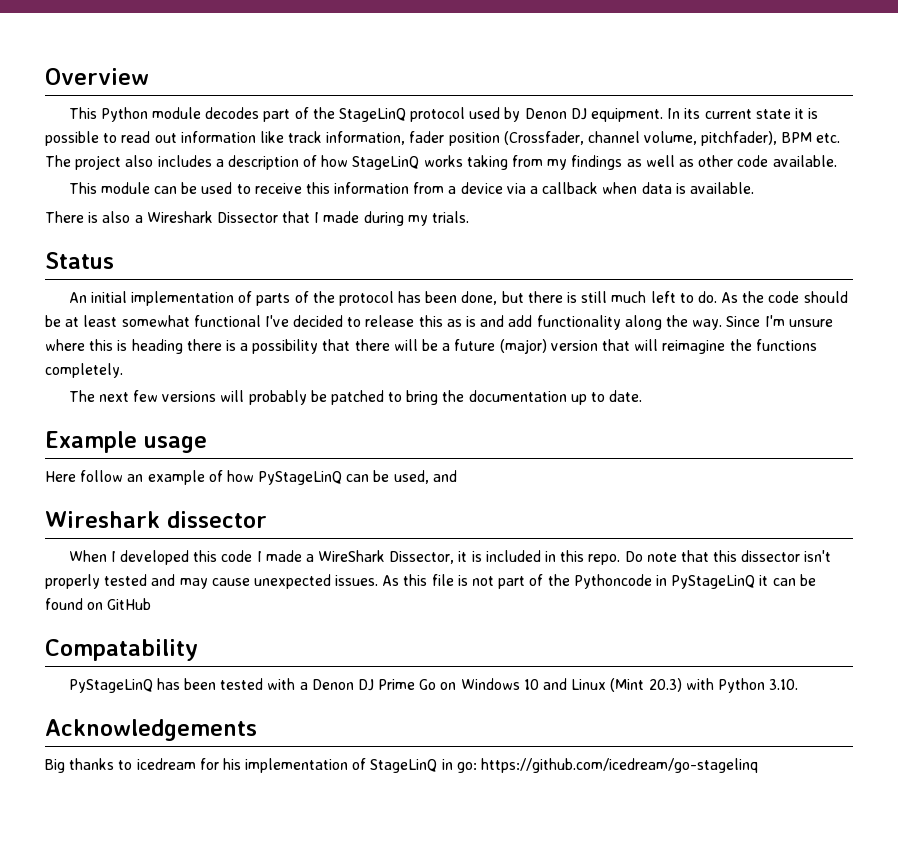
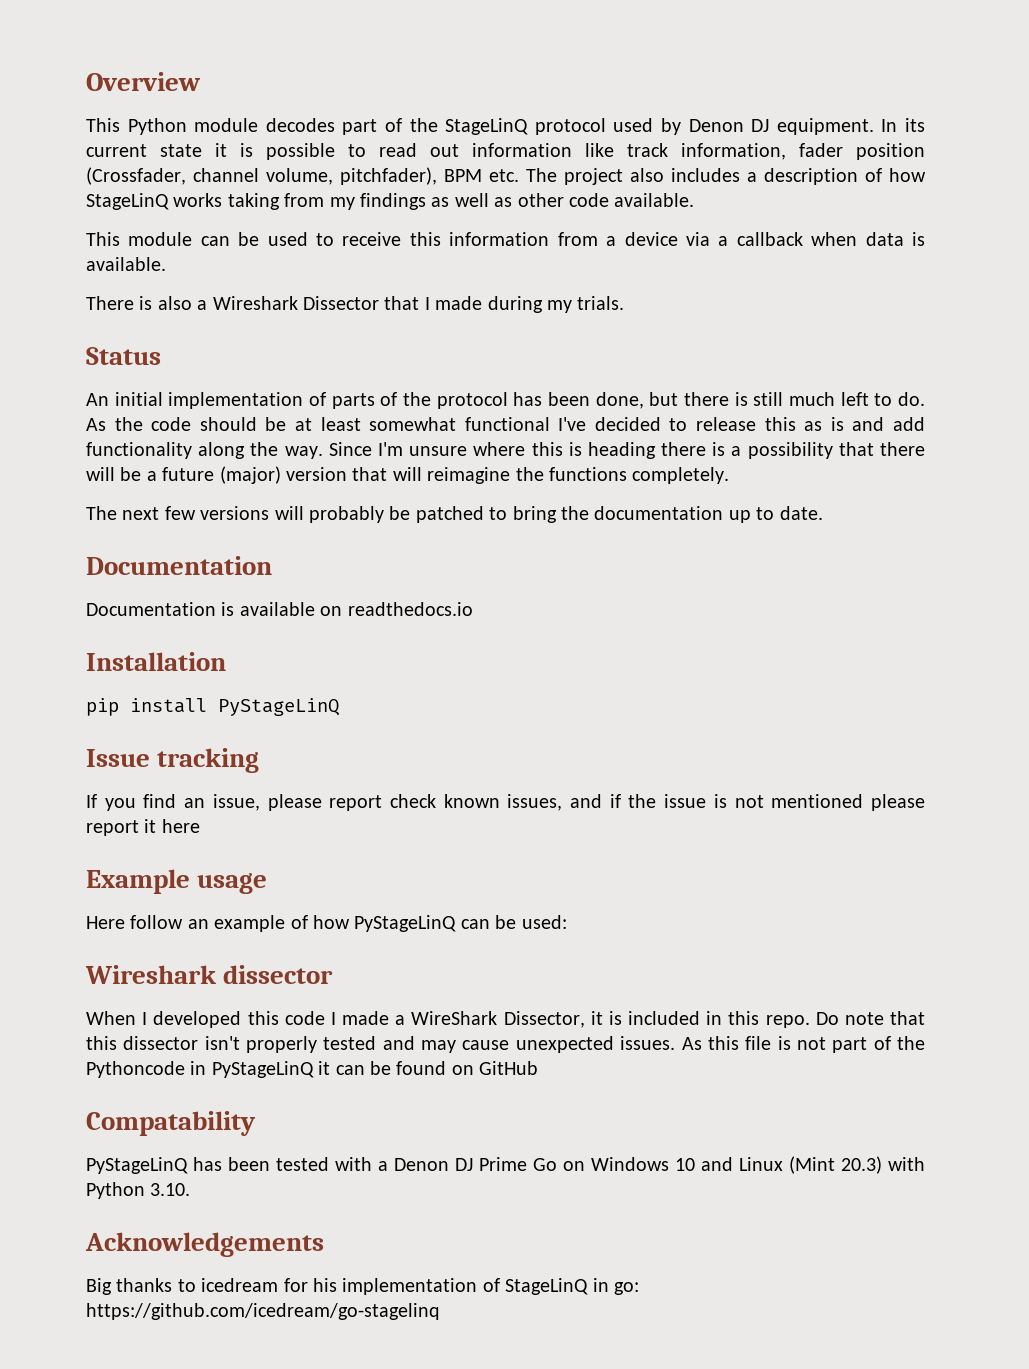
  The next few versions will probably be patched to bring the documentation up to date.
+ Documentation
+ Documentation is available on readthedocs.io
+ Installation
+ pip install PyStageLinQ
+ Issue tracking
+ If you find an issue, please report check known issues, and if the issue is not mentioned please report it here
- Here follow an example of how PyStageLinQ can be used, and
+ Here follow an example of how PyStageLinQ can be used:

